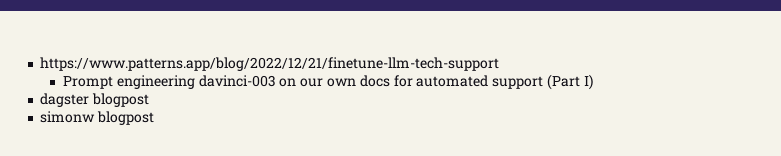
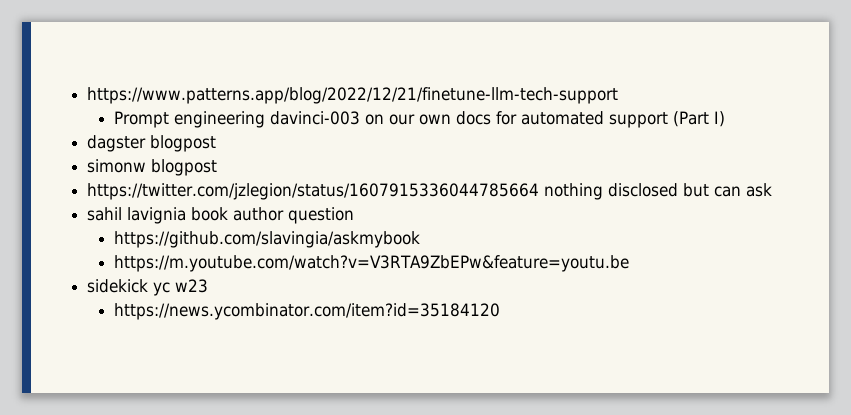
+ https://twitter.com/jzlegion/status/1607915336044785664 nothing disclosed but can ask
+ sahil lavignia book author question
+ https://github.com/slavingia/askmybook
+ https://m.youtube.com/watch?v=V3RTA9ZbEPw&feature=youtu.be
+ sidekick yc w23
+ https://news.ycombinator.com/item?id=35184120

